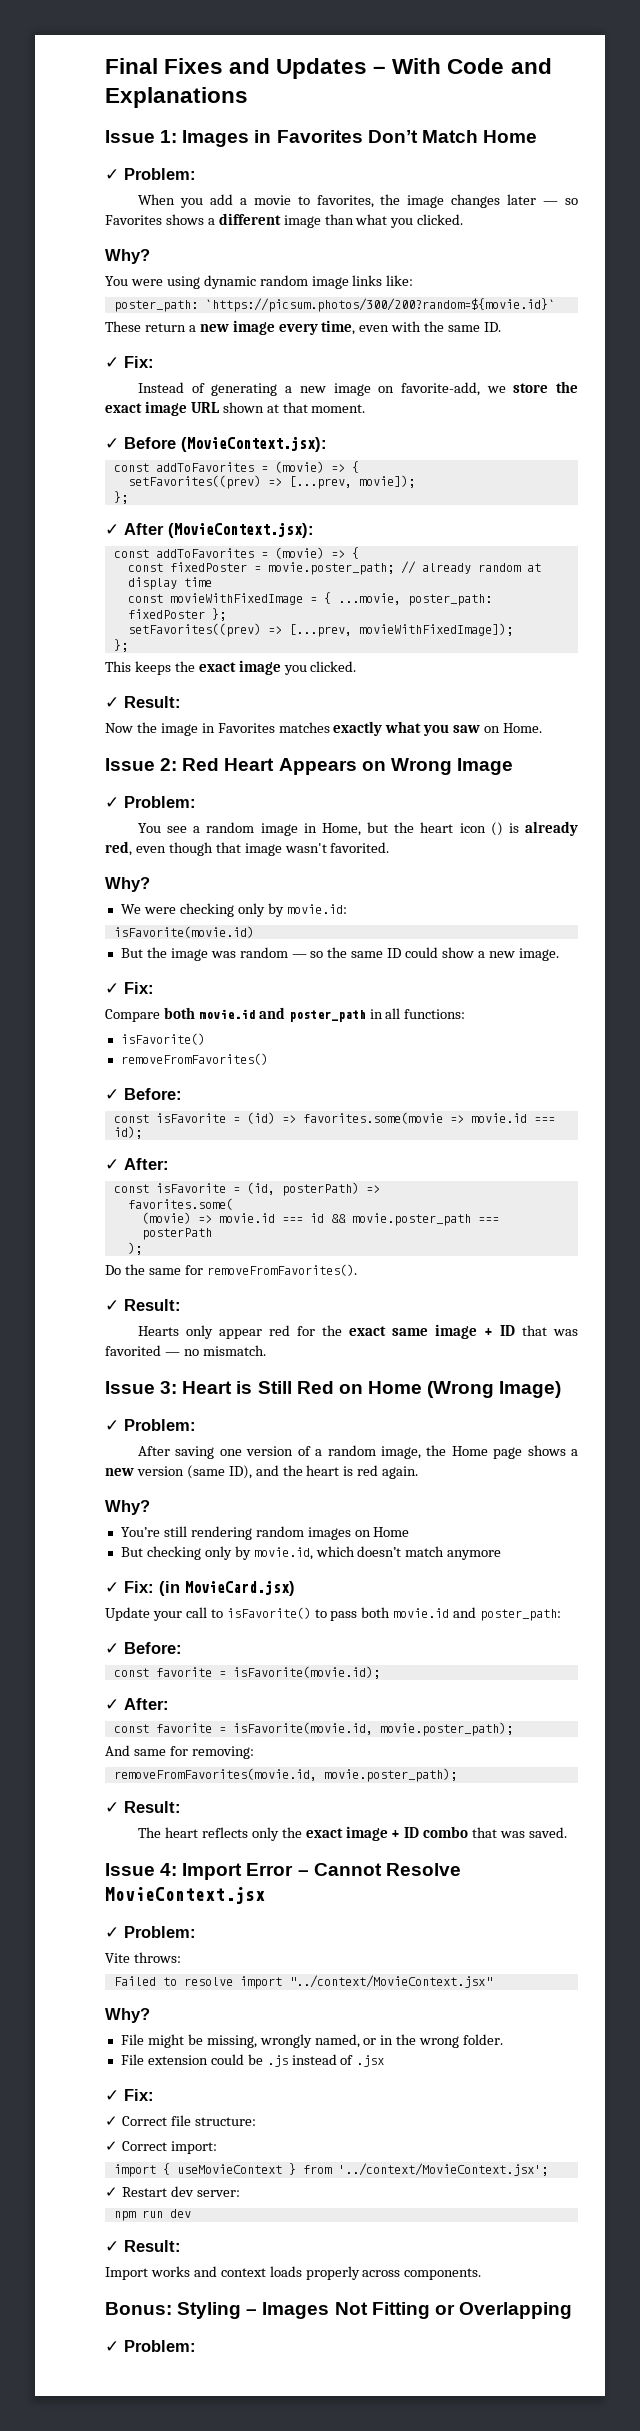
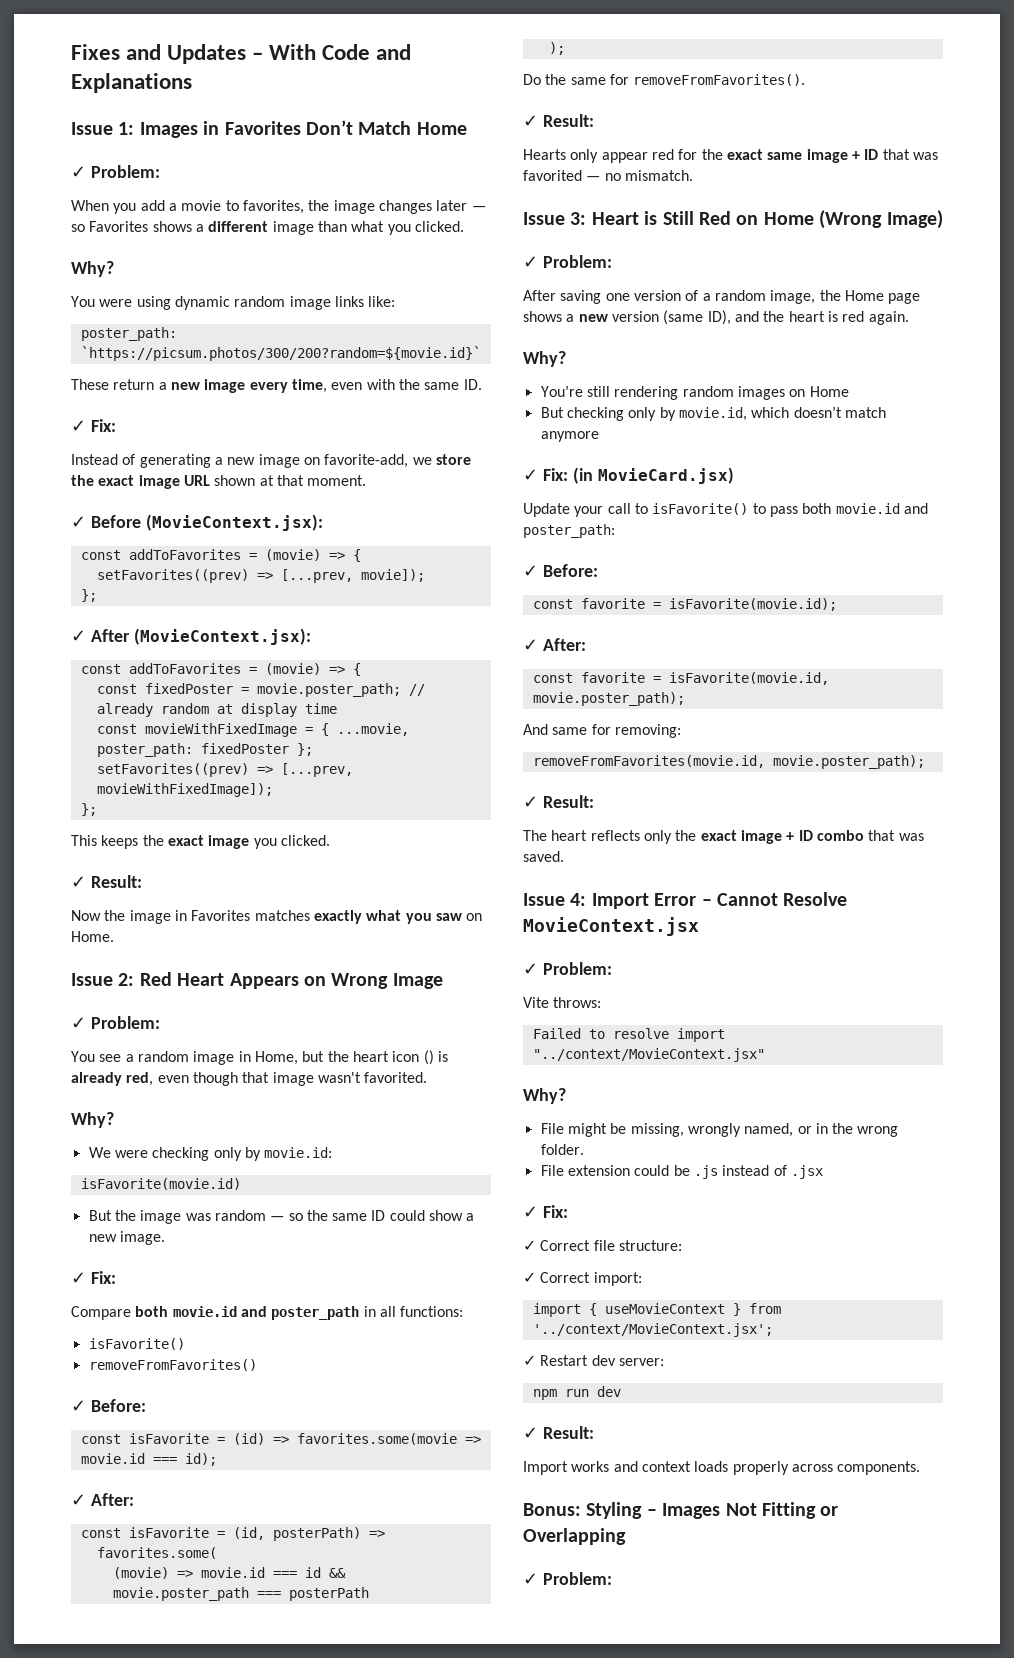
- Final Fixes and Updates – With Code and Explanations
+ Fixes and Updates – With Code and Explanations

